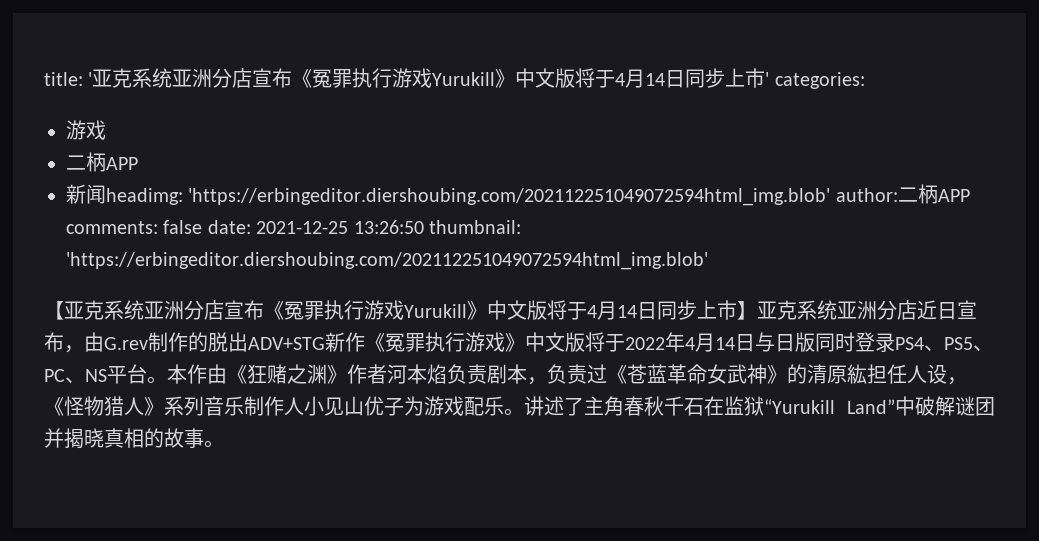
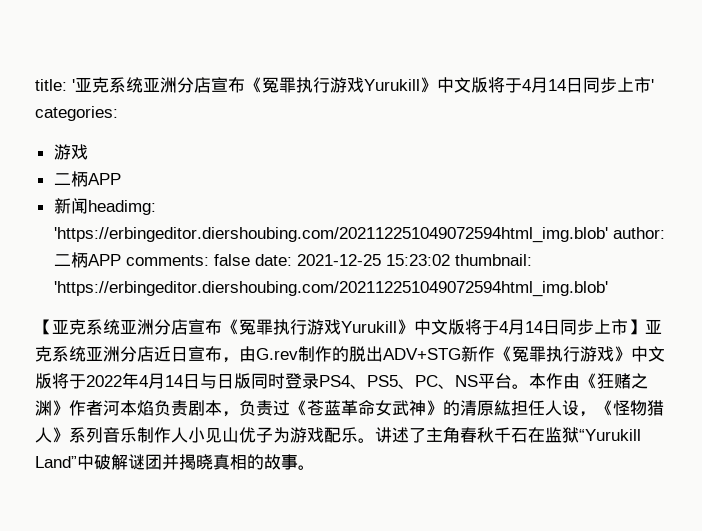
- 新闻headimg: 'https://erbingeditor.diershoubing.com/202112251049072594html_img.blob' author:二柄APP comments: false date: 2021-12-25 13:26:50 thumbnail: 'https://erbingeditor.diershoubing.com/202112251049072594html_img.blob'
+ 新闻headimg: 'https://erbingeditor.diershoubing.com/202112251049072594html_img.blob' author:二柄APP comments: false date: 2021-12-25 15:23:02 thumbnail: 'https://erbingeditor.diershoubing.com/202112251049072594html_img.blob'

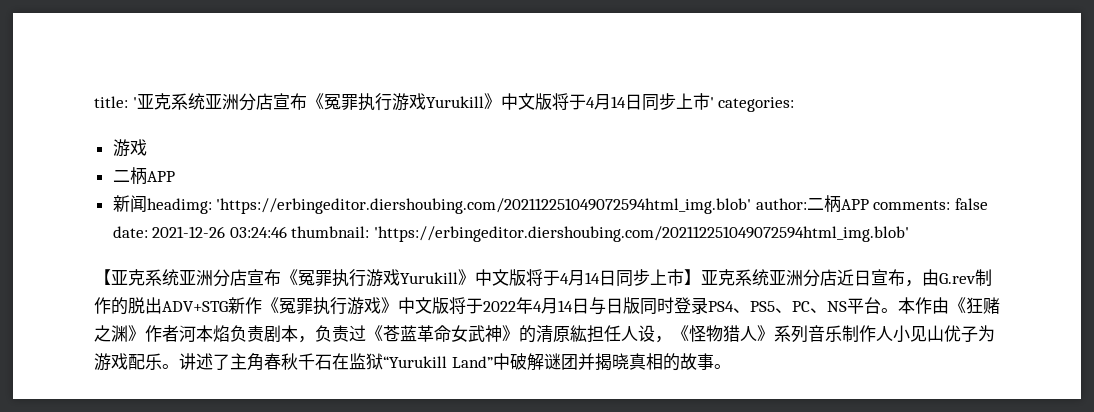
- 新闻headimg: 'https://erbingeditor.diershoubing.com/202112251049072594html_img.blob' author:二柄APP comments: false date: 2021-12-25 15:23:02 thumbnail: 'https://erbingeditor.diershoubing.com/202112251049072594html_img.blob'
+ 新闻headimg: 'https://erbingeditor.diershoubing.com/202112251049072594html_img.blob' author:二柄APP comments: false date: 2021-12-26 03:24:46 thumbnail: 'https://erbingeditor.diershoubing.com/202112251049072594html_img.blob'

